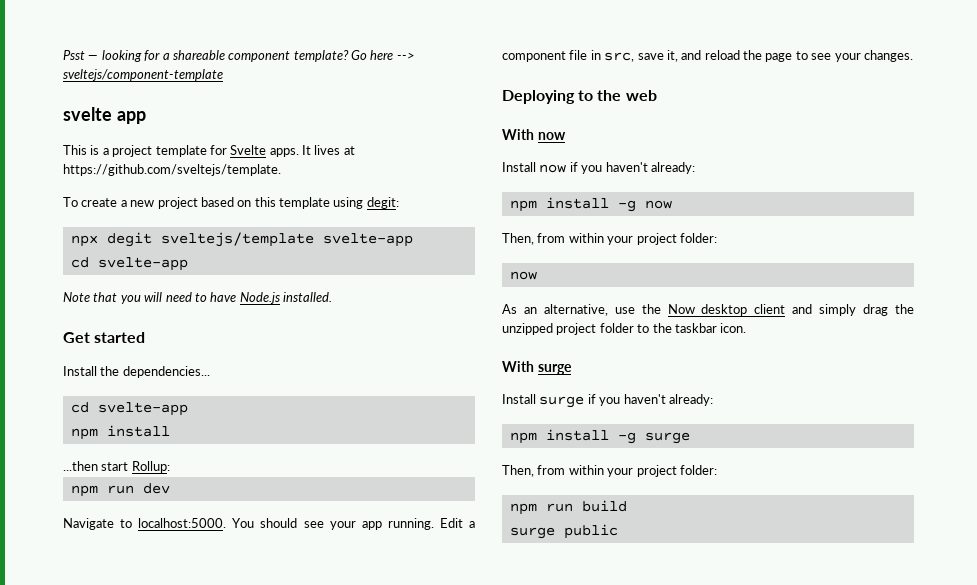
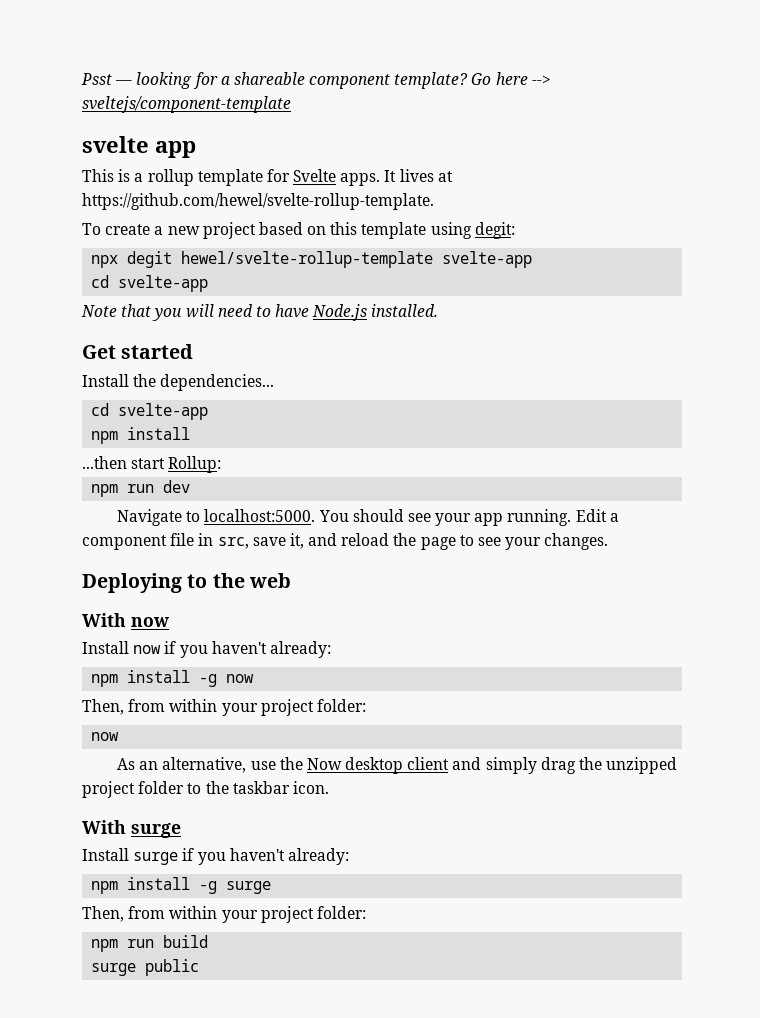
- This is a project template for Svelte apps.
+ This is a rollup template for Svelte apps.
- It lives at https://github.com/sveltejs/template.
+ It lives at https://github.com/hewel/svelte-rollup-template.
- npx degit sveltejs/template svelte-app
+ npx degit hewel/svelte-rollup-template svelte-app

